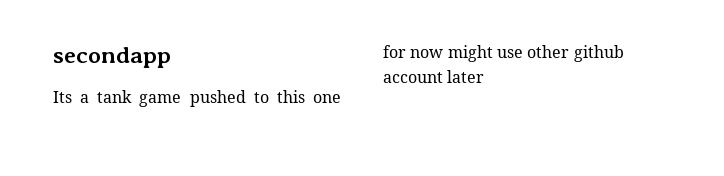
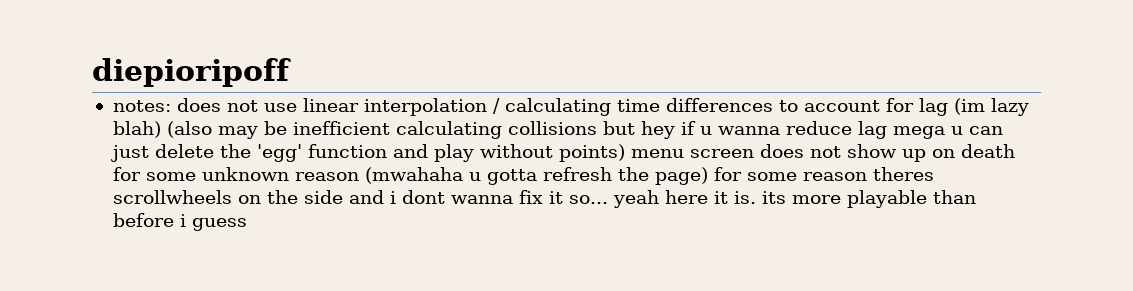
- secondapp
- Its a tank game pushed to this one for now might use other github account later
+ diepioripoff
+ notes: does not use linear interpolation / calculating time differences to account for lag (im lazy blah) (also may be inefficient calculating collisions but hey if u wanna reduce lag mega u can just delete the 'egg' function and play without points) menu screen does not show up on death for some unknown reason (mwahaha u gotta refresh the page) for some reason theres scrollwheels on the side and i dont wanna fix it so... yeah here it is. its more playable than before i guess

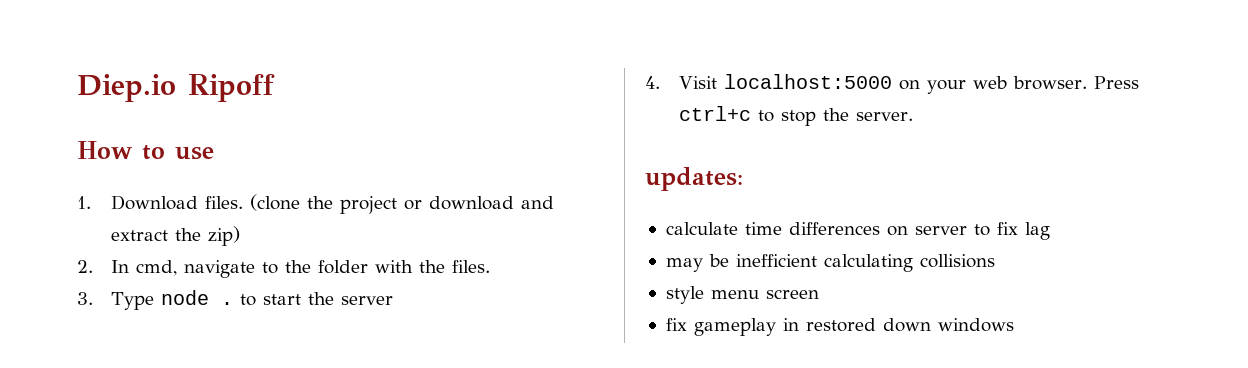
- diepioripoff
- notes: does not use linear interpolation / calculating time differences to account for lag (im lazy blah) (also may be inefficient calculating collisions but hey if u wanna reduce lag mega u can just delete the 'egg' function and play without points) menu screen does not show up on death for some unknown reason (mwahaha u gotta refresh the page) for some reason theres scrollwheels on the side and i dont wanna fix it so... yeah here it is. its more playable than before i guess
+ Diep.io Ripoff
+ How to use
+ 1. Download files. (clone the project or download and extract the zip)
+ 2. In cmd, navigate to the folder with the files.
+ 3. Type node . to start the server
+ 4. Visit localhost:5000 on your web browser. Press ctrl+c to stop the server.
+ updates:
+ calculate time differences on server to fix lag
+ may be inefficient calculating collisions
+ style menu screen
+ fix gameplay in restored down windows

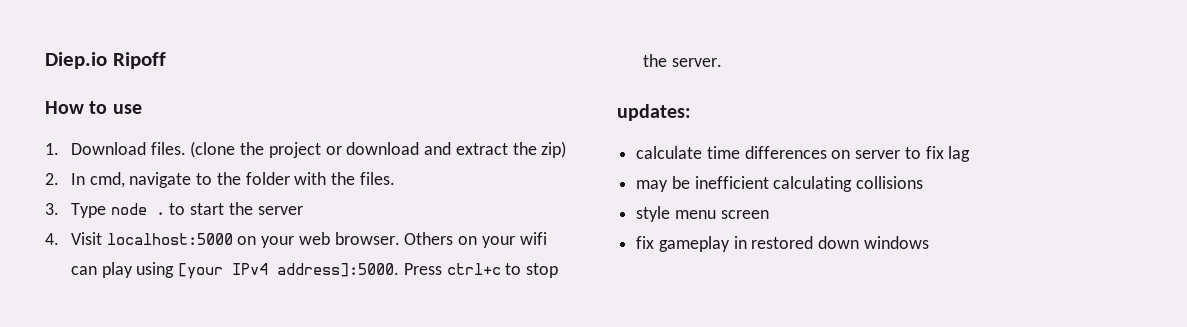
+ Others on your wifi can play using [your IPv4 address]:5000.

